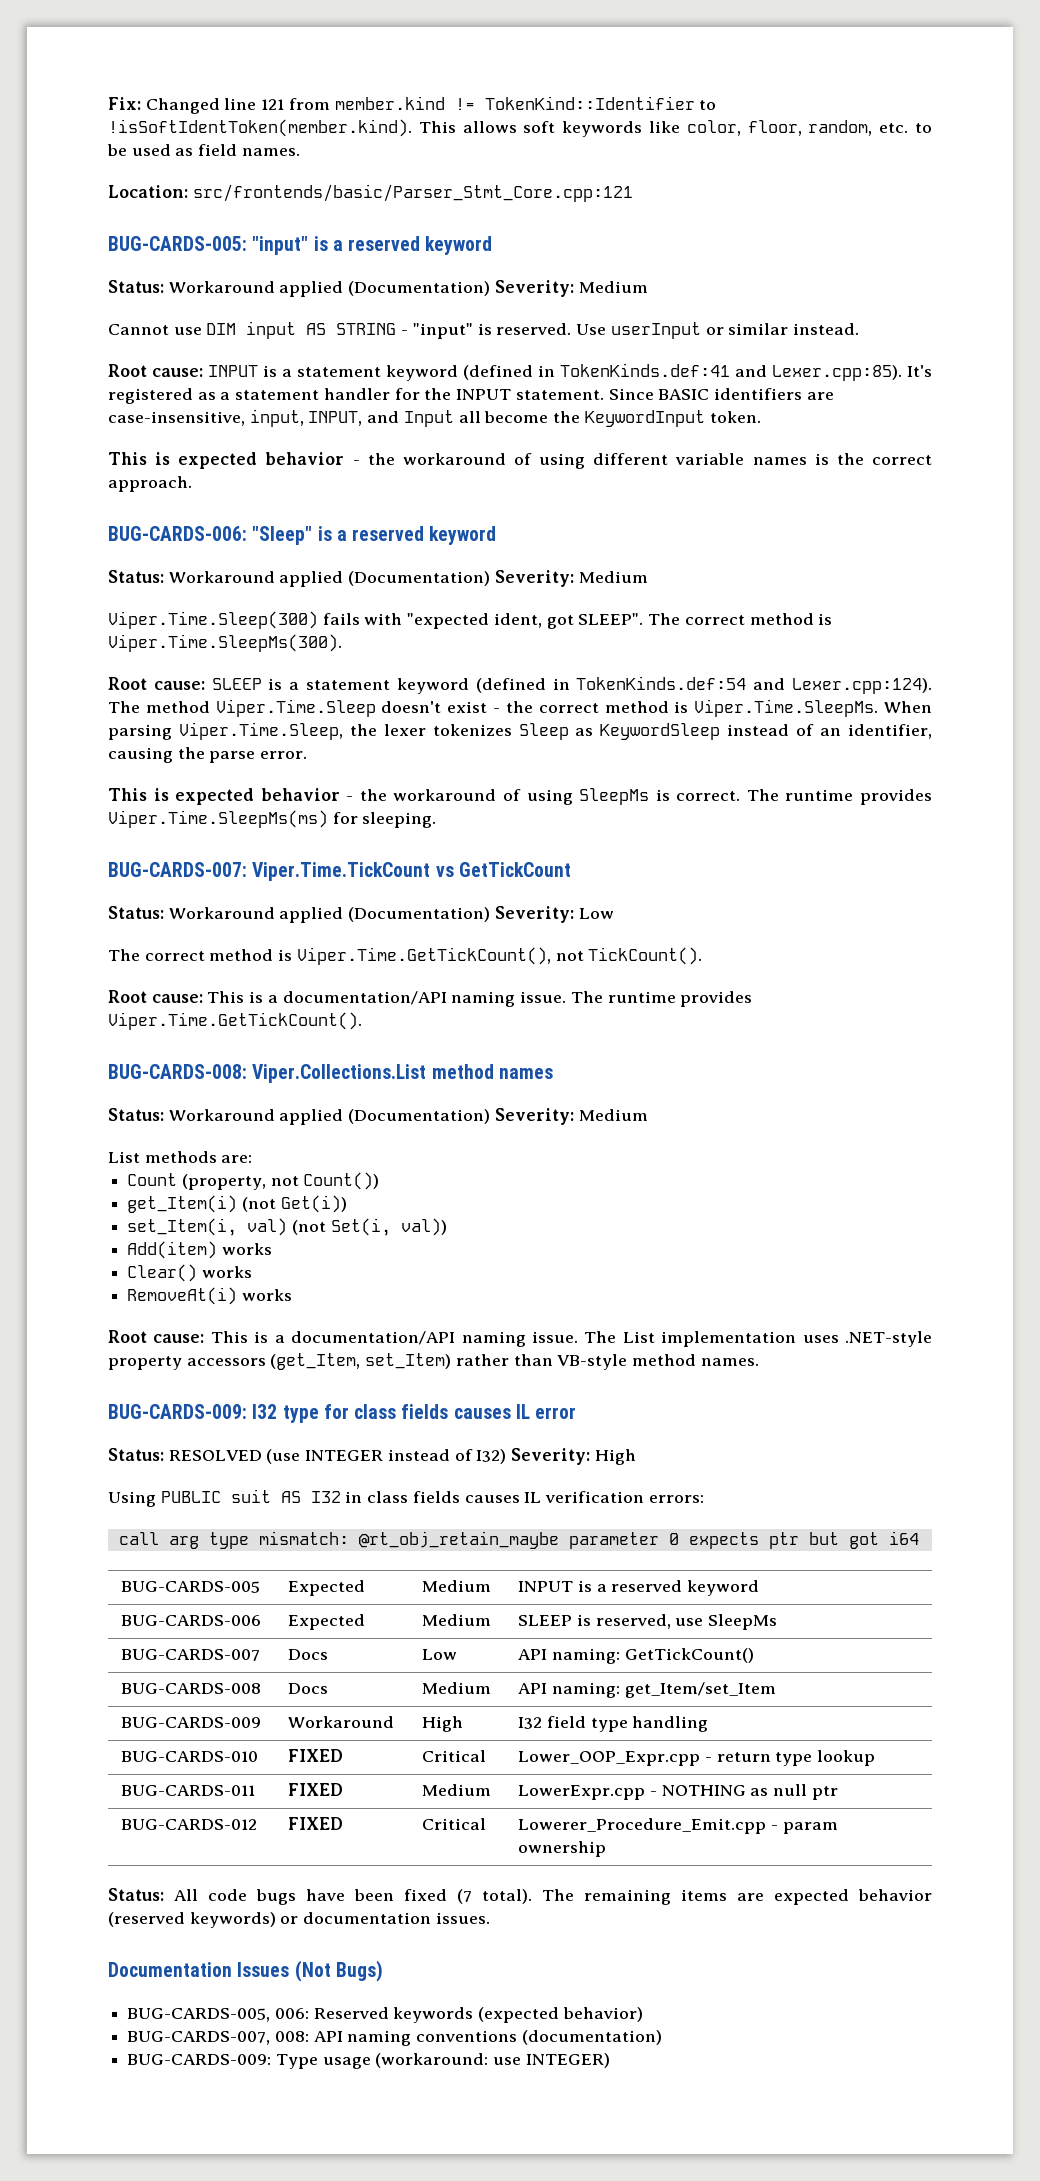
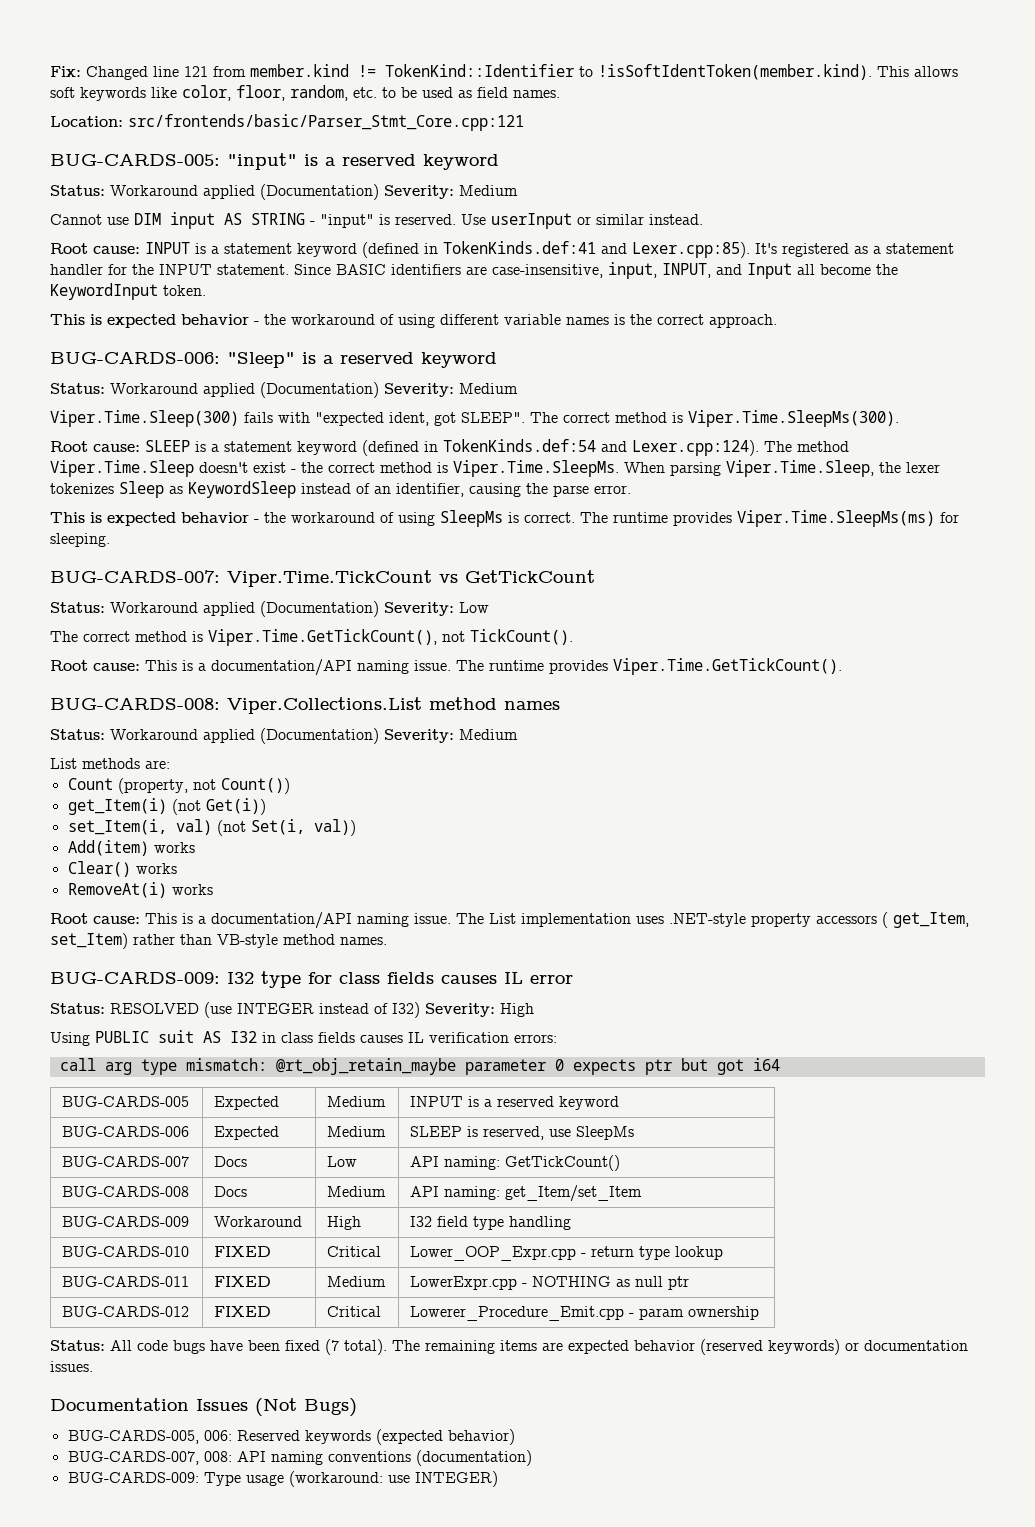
- The List implementation uses .NET-style property accessors (get_Item, set_Item) rather than VB-style method names.
+ The List implementation uses .NET-style property accessors ( get_Item, set_Item) rather than VB-style method names.

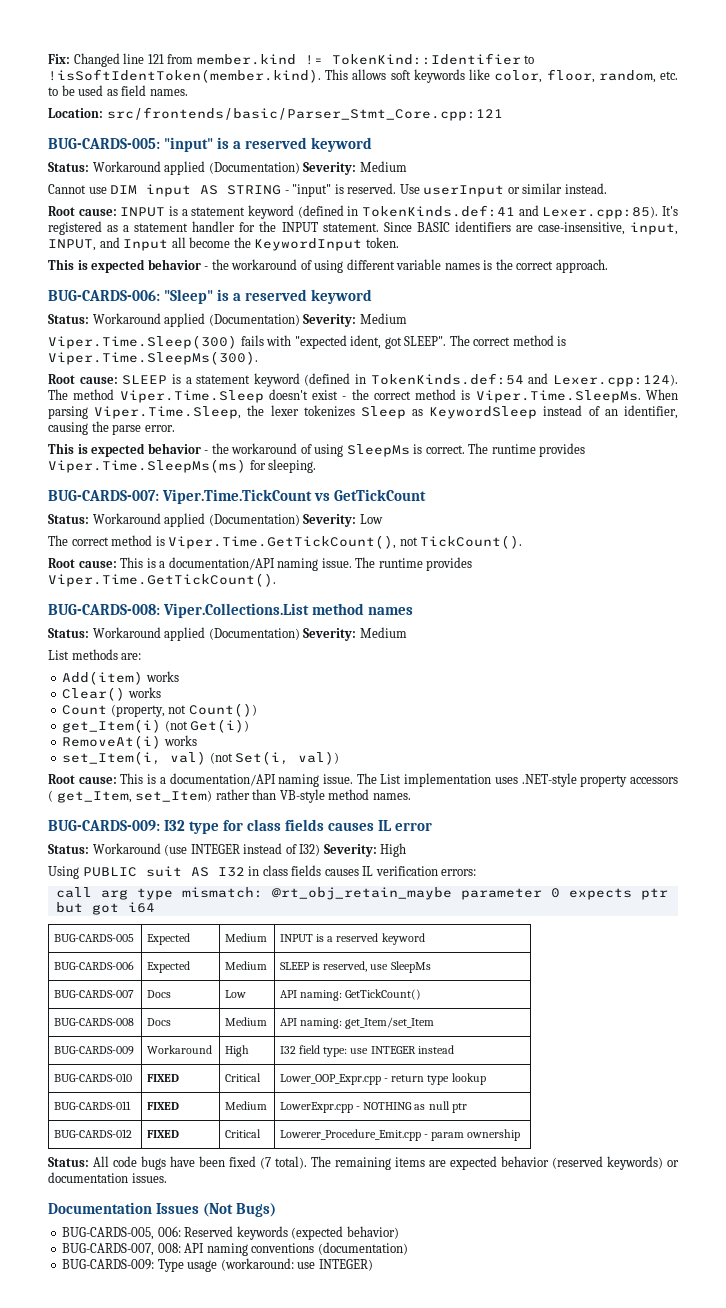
+ Add(item) works
+ Clear() works
+ RemoveAt(i) works
- Add(item) works
- Clear() works
- RemoveAt(i) works
- Status: RESOLVED (use INTEGER instead of I32) Severity: High
+ Status: Workaround (use INTEGER instead of I32) Severity: High
- BUG-CARDS-009 | Workaround | High | I32 field type handling
+ BUG-CARDS-009 | Workaround | High | I32 field type: use INTEGER instead

